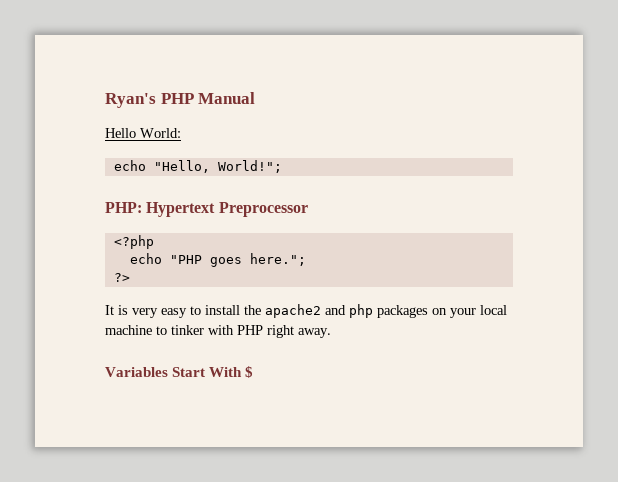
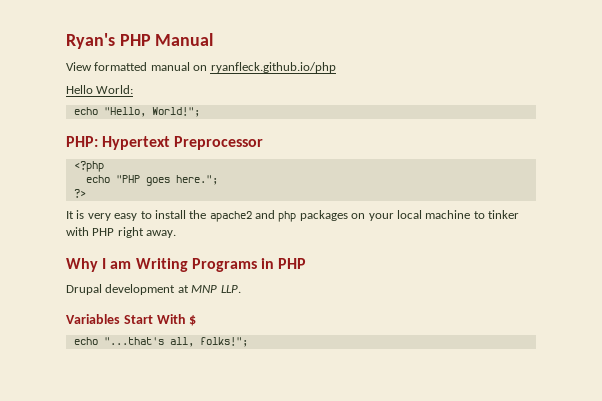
+ View formatted manual on ryanfleck.github.io/php
+ Why I am Writing Programs in PHP
+ Drupal development at MNP LLP.
+ echo "...that's all, folks!";

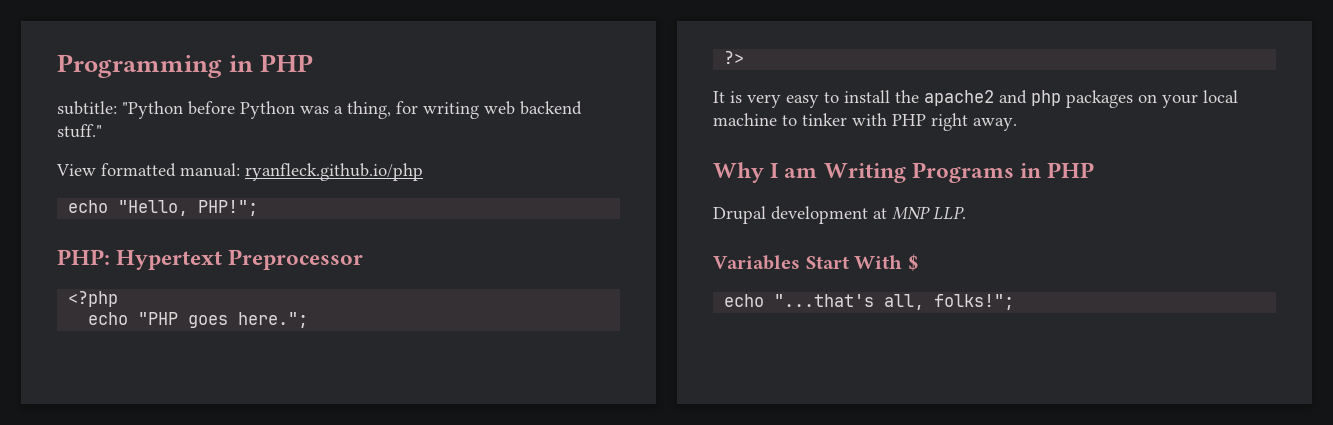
- Ryan's PHP Manual
+ Programming in PHP
+ subtitle: "Python before Python was a thing, for writing web backend stuff."
- View formatted manual on ryanfleck.github.io/php
+ View formatted manual: ryanfleck.github.io/php
- Hello World:
- echo "Hello, World!";
+ echo "Hello, PHP!";

